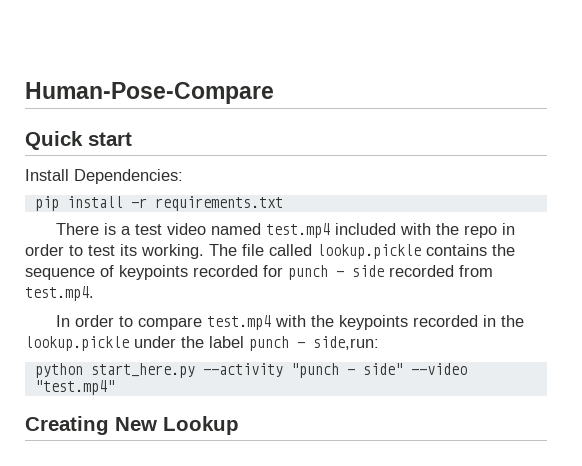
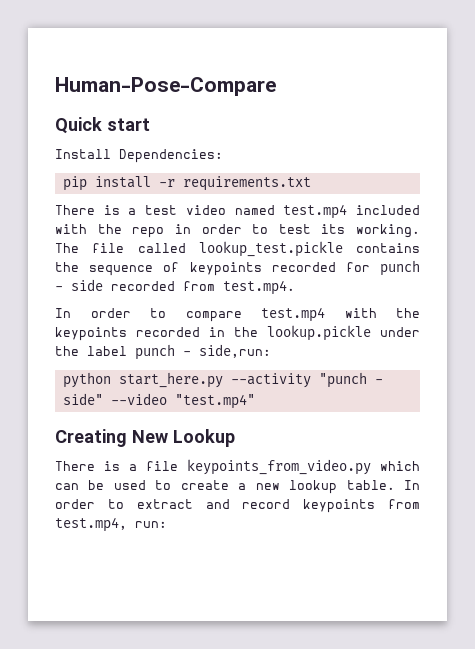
- The file called lookup.pickle contains the sequence of keypoints recorded for punch - side recorded from test.mp4.
+ The file called lookup_test.pickle contains the sequence of keypoints recorded for punch - side recorded from test.mp4.
+ There is a file keypoints_from_video.py which can be used to create a new lookup table. In order to extract and record keypoints from test.mp4, run:

